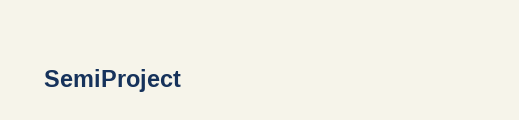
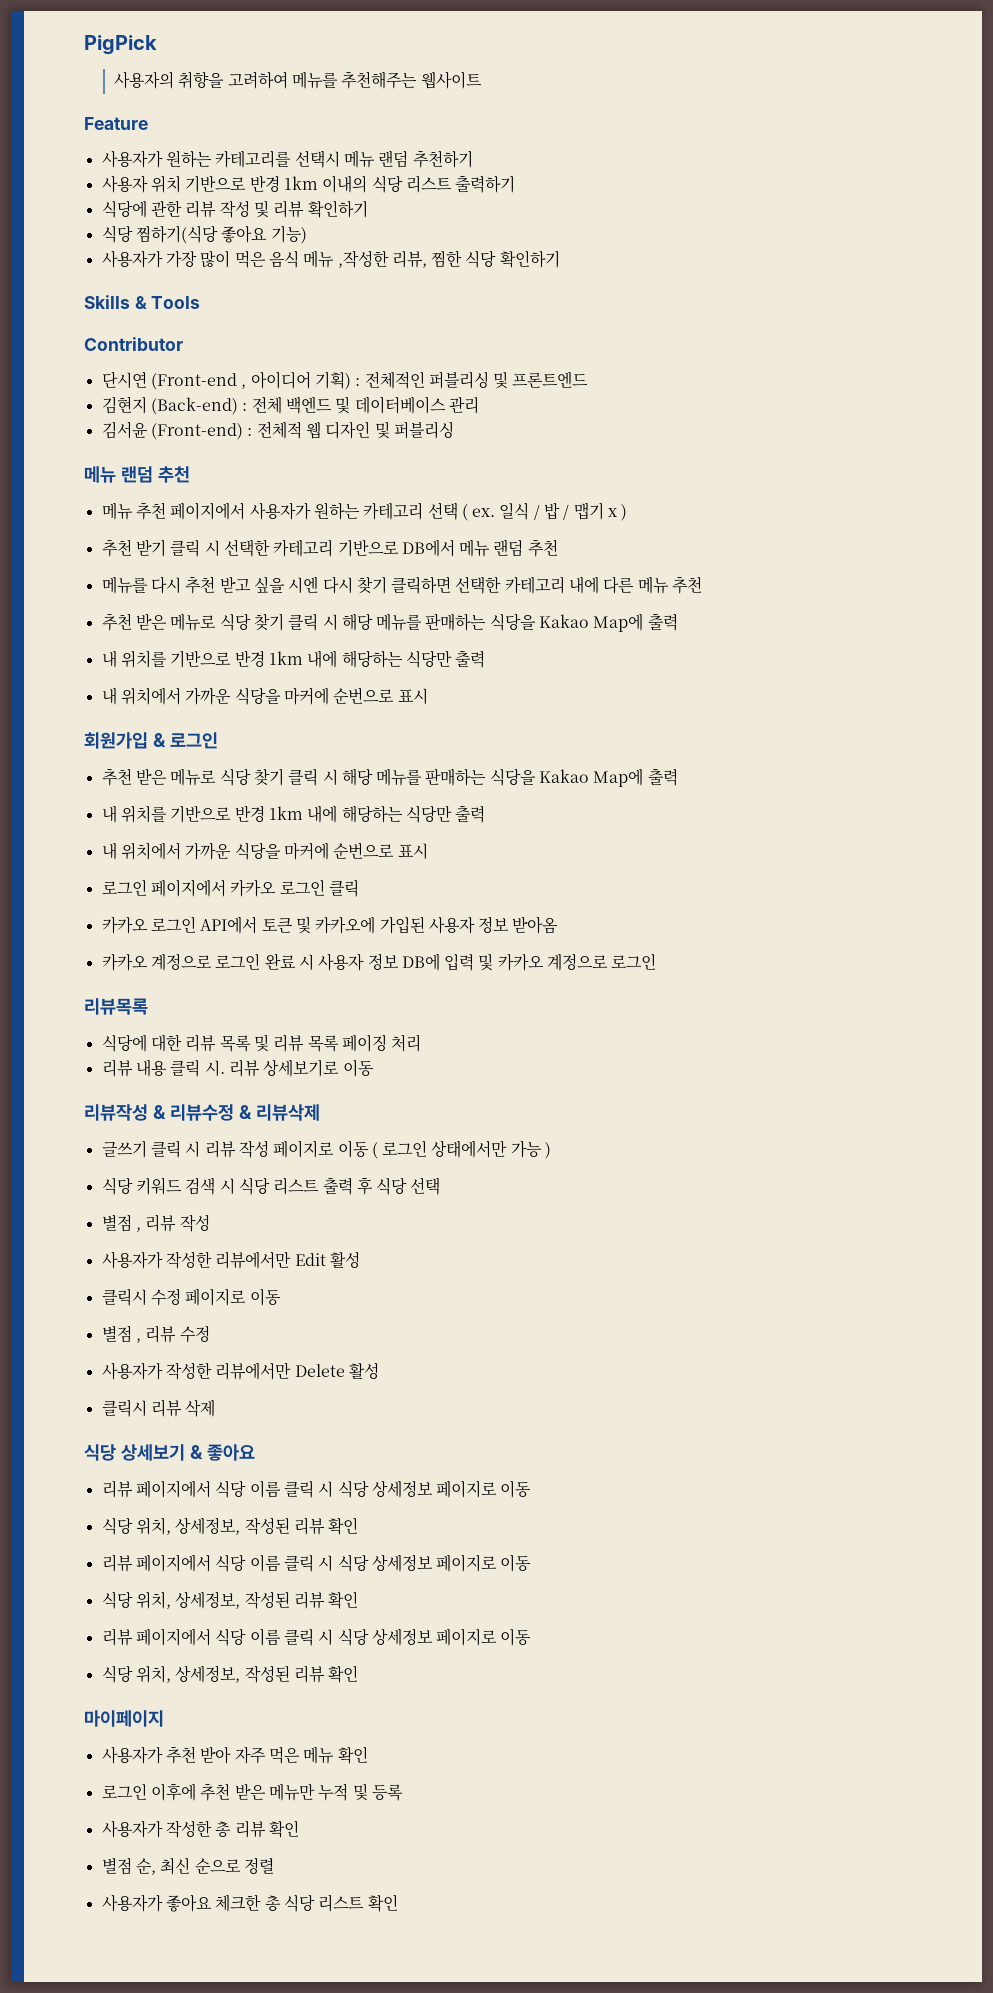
- SemiProject
+ PigPick
+ 사용자의 취향을 고려하여 메뉴를 추천해주는 웹사이트
+ Feature
+ 사용자가 원하는 카테고리를 선택시 메뉴 랜덤 추천하기
+ 사용자 위치 기반으로 반경 1km 이내의 식당 리스트 출력하기
+ 식당에 관한 리뷰 작성 및 리뷰 확인하기
+ 식당 찜하기(식당 좋아요 기능)
+ 사용자가 가장 많이 먹은 음식 메뉴 ,작성한 리뷰, 찜한 식당 확인하기
+ Skills & Tools
+ Contributor
+ 단시연 (Front-end , 아이디어 기획) : 전체적인 퍼블리싱 및 프론트엔드
+ 김현지 (Back-end) : 전체 백엔드 및 데이터베이스 관리
+ 김서윤 (Front-end) : 전체적 웹 디자인 및 퍼블리싱
+ 메뉴 랜덤 추천
+ 메뉴 추천 페이지에서 사용자가 원하는 카테고리 선택 ( ex. 일식 / 밥 / 맵기 x )
+ 추천 받기 클릭 시 선택한 카테고리 기반으로 DB에서 메뉴 랜덤 추천
+ 메뉴를 다시 추천 받고 싶을 시엔 다시 찾기 클릭하면 선택한 카테고리 내에 다른 메뉴 추천
+ 추천 받은 메뉴로 식당 찾기 클릭 시 해당 메뉴를 판매하는 식당을 Kakao Map에 출력
+ 내 위치를 기반으로 반경 1km 내에 해당하는 식당만 출력
+ 내 위치에서 가까운 식당을 마커에 순번으로 표시
+ 회원가입 & 로그인
+ 추천 받은 메뉴로 식당 찾기 클릭 시 해당 메뉴를 판매하는 식당을 Kakao Map에 출력
+ 내 위치를 기반으로 반경 1km 내에 해당하는 식당만 출력
+ 내 위치에서 가까운 식당을 마커에 순번으로 표시
+ 로그인 페이지에서 카카오 로그인 클릭
+ 카카오 로그인 API에서 토큰 및 카카오에 가입된 사용자 정보 받아옴
+ 카카오 계정으로 로그인 완료 시 사용자 정보 DB에 입력 및 카카오 계정으로 로그인
+ 리뷰목록
+ 식당에 대한 리뷰 목록 및 리뷰 목록 페이징 처리
+ 리뷰 내용 클릭 시. 리뷰 상세보기로 이동
+ 리뷰작성 & 리뷰수정 & 리뷰삭제
+ 글쓰기 클릭 시 리뷰 작성 페이지로 이동 ( 로그인 상태에서만 가능 )
+ 식당 키워드 검색 시 식당 리스트 출력 후 식당 선택
+ 별점 , 리뷰 작성
+ 사용자가 작성한 리뷰에서만 Edit 활성
+ 클릭시 수정 페이지로 이동
+ 별점 , 리뷰 수정
+ 사용자가 작성한 리뷰에서만 Delete 활성
+ 클릭시 리뷰 삭제
+ 식당 상세보기 & 좋아요
+ 리뷰 페이지에서 식당 이름 클릭 시 식당 상세정보 페이지로 이동
+ 식당 위치, 상세정보, 작성된 리뷰 확인
+ 리뷰 페이지에서 식당 이름 클릭 시 식당 상세정보 페이지로 이동
+ 식당 위치, 상세정보, 작성된 리뷰 확인
+ 리뷰 페이지에서 식당 이름 클릭 시 식당 상세정보 페이지로 이동
+ 식당 위치, 상세정보, 작성된 리뷰 확인
+ 마이페이지
+ 사용자가 추천 받아 자주 먹은 메뉴 확인
+ 로그인 이후에 추천 받은 메뉴만 누적 및 등록
+ 사용자가 작성한 총 리뷰 확인
+ 별점 순, 최신 순으로 정렬
+ 사용자가 좋아요 체크한 총 식당 리스트 확인

